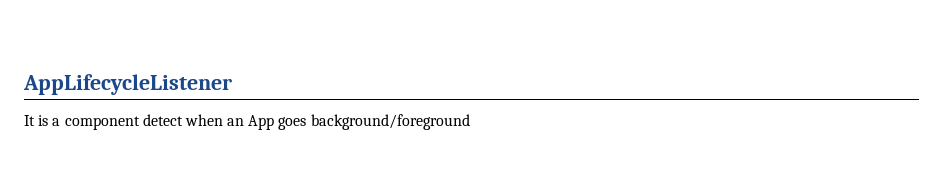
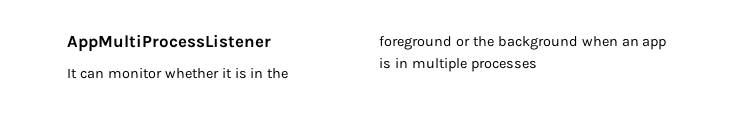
- AppLifecycleListener
+ AppMultiProcessListener
- It is a component detect when an App goes background/foreground
+ It can monitor whether it is in the foreground or the background when an app is in multiple processes

